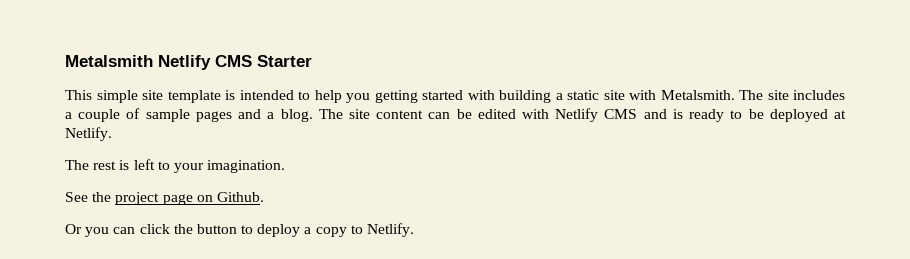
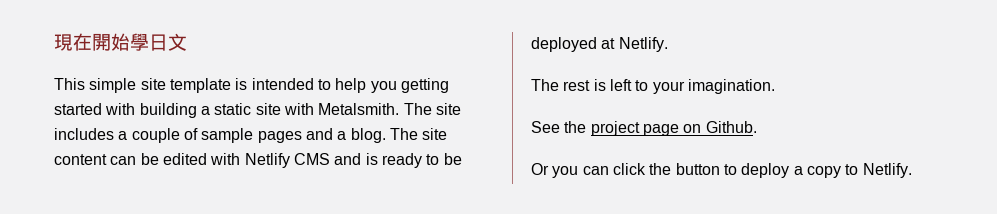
- Metalsmith Netlify CMS Starter
+ 現在開始學日文

